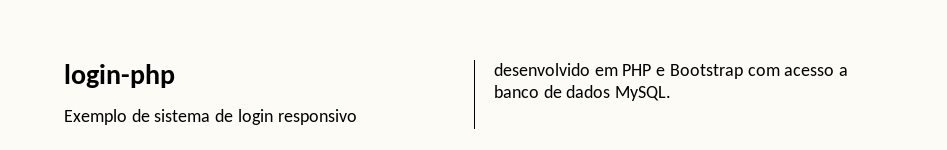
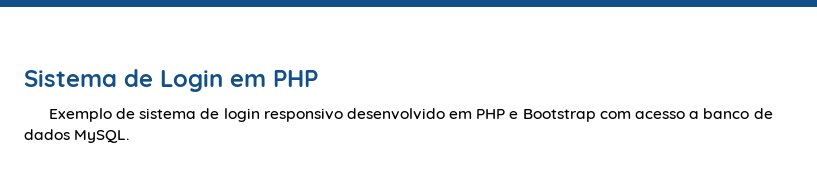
- login-php
+ Sistema de Login em PHP

